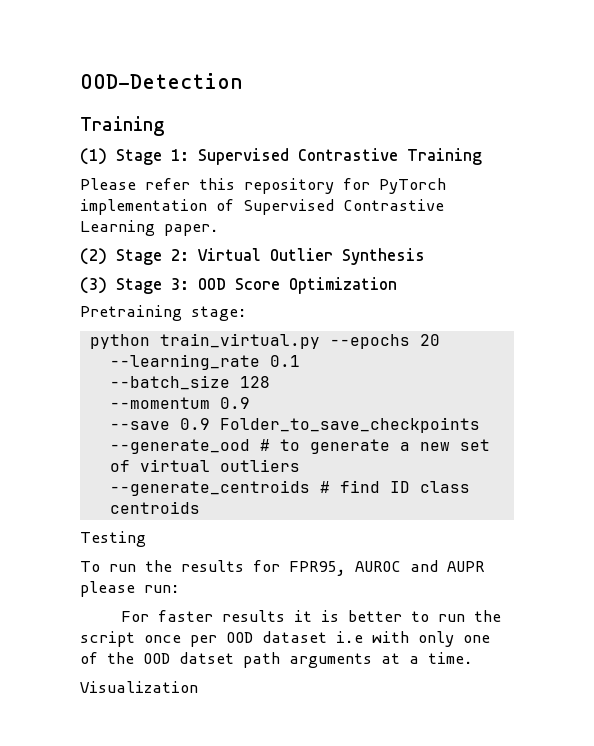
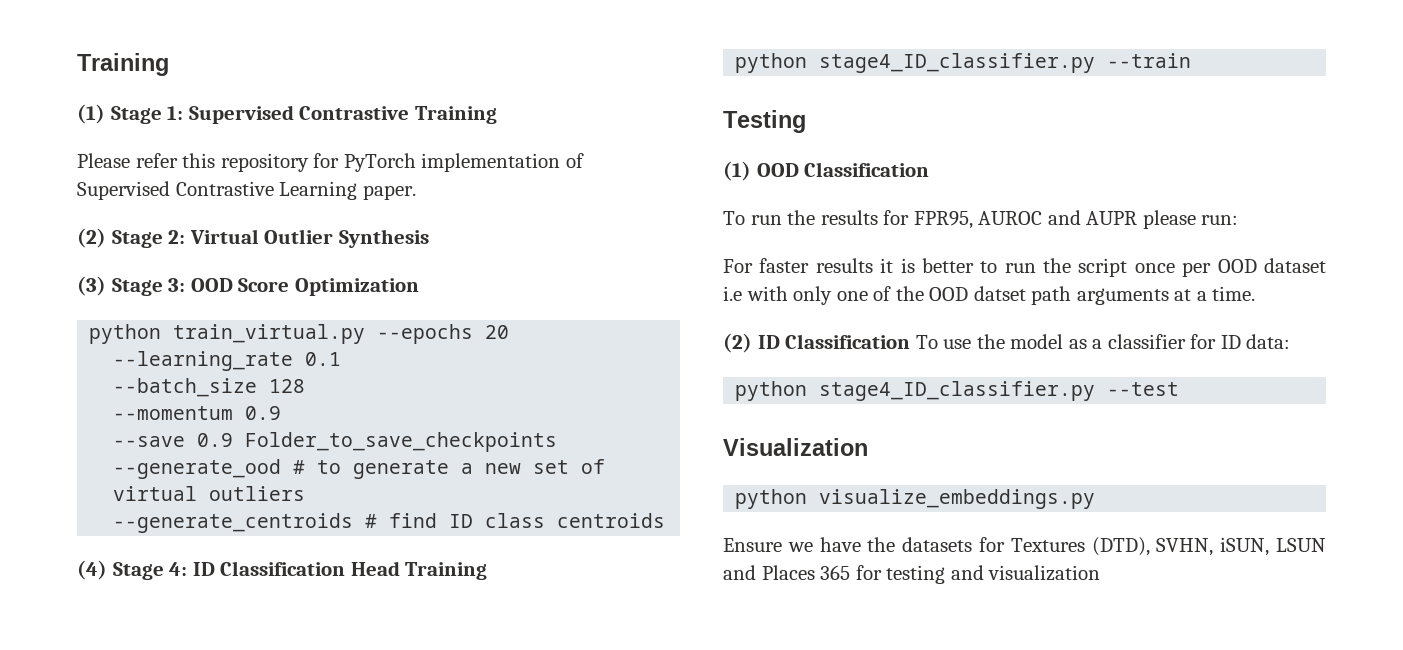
- OOD-Detection
- Pretraining stage:
+ (4) Stage 4: ID Classification Head Training
+ python stage4_ID_classifier.py --train
  Testing
+ (1) OOD Classification
+ (2) ID Classification To use the model as a classifier for ID data:
+ python stage4_ID_classifier.py --test
  Visualization
+ python visualize_embeddings.py
+ Ensure we have the datasets for Textures (DTD), SVHN, iSUN, LSUN and Places 365 for testing and visualization

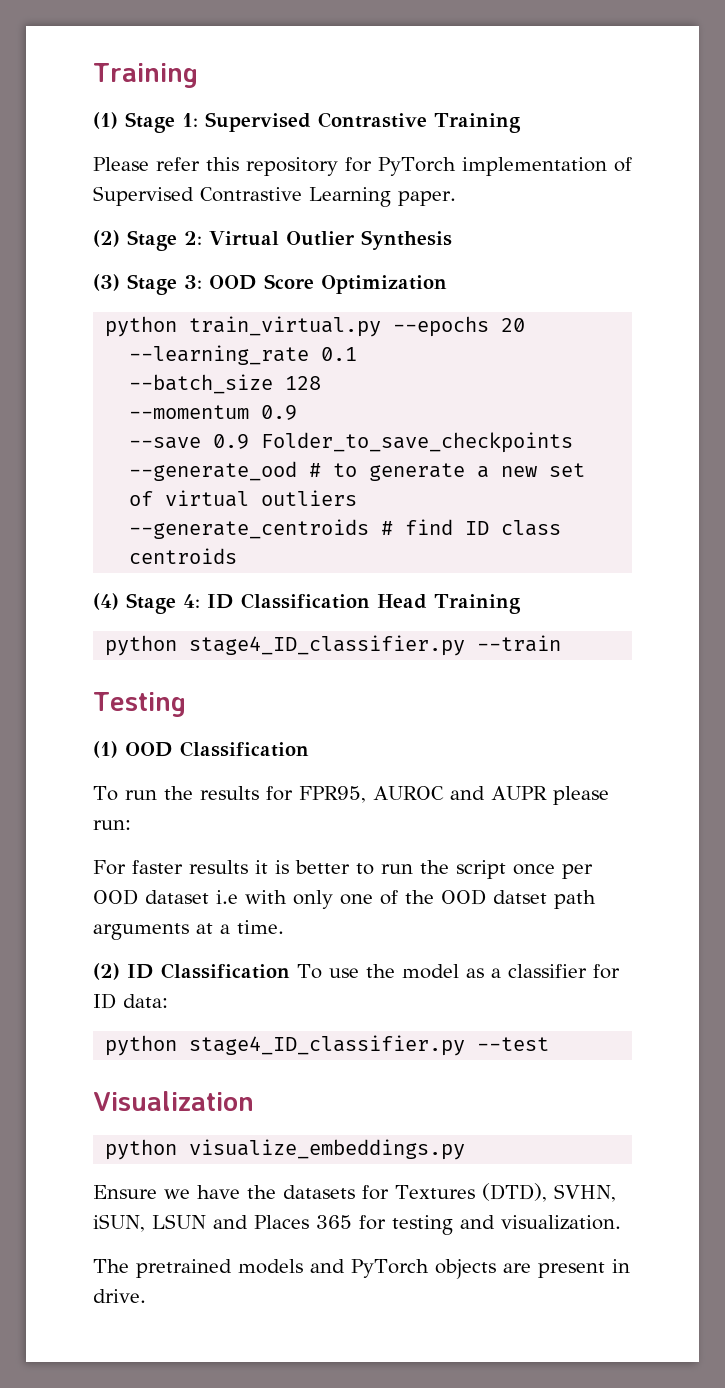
- Ensure we have the datasets for Textures (DTD), SVHN, iSUN, LSUN and Places 365 for testing and visualization
+ Ensure we have the datasets for Textures (DTD), SVHN, iSUN, LSUN and Places 365 for testing and visualization.
+ The pretrained models and PyTorch objects are present in drive.

